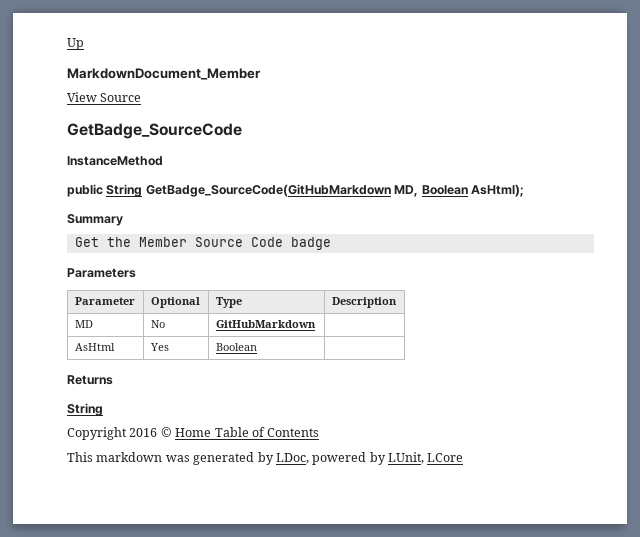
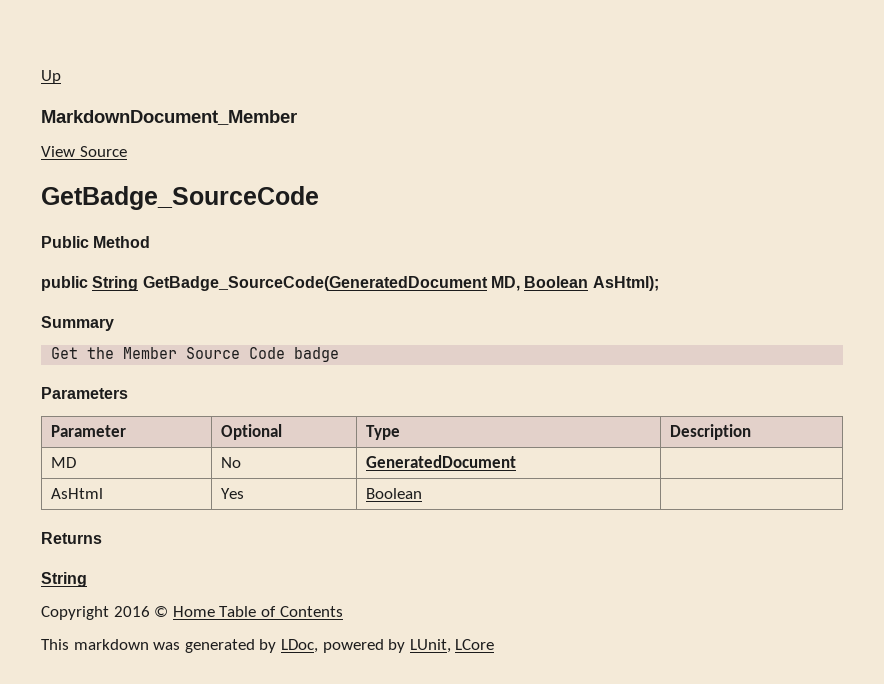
- InstanceMethod
+ Public Method
- public String GetBadge_SourceCode(GitHubMarkdown MD, Boolean AsHtml);
+ public String GetBadge_SourceCode(GeneratedDocument MD, Boolean AsHtml);
- MD | No | GitHubMarkdown |
+ MD | No | GeneratedDocument |

